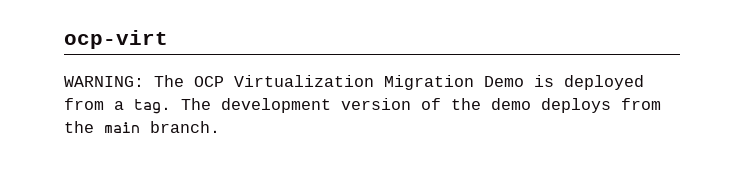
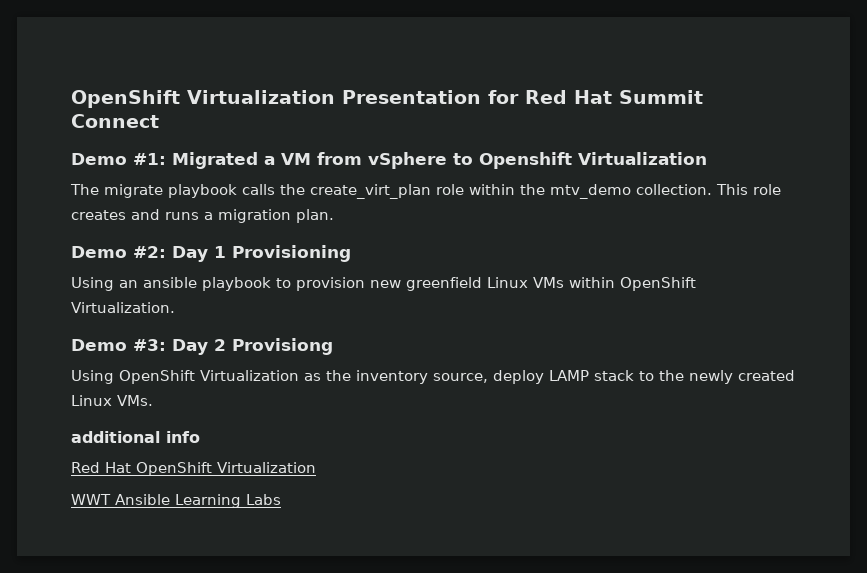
- ocp-virt
- WARNING: The OCP Virtualization Migration Demo is deployed from a tag. The development version of the demo deploys from the main branch.
+ OpenShift Virtualization Presentation for Red Hat Summit Connect
+ Demo #1: Migrated a VM from vSphere to Openshift Virtualization
+ The migrate playbook calls the create_virt_plan role within the mtv_demo collection. This role creates and runs a migration plan.
+ Demo #2: Day 1 Provisioning
+ Using an ansible playbook to provision new greenfield Linux VMs within OpenShift Virtualization.
+ Demo #3: Day 2 Provisiong
+ Using OpenShift Virtualization as the inventory source, deploy LAMP stack to the newly created Linux VMs.
+ additional info
+ Red Hat OpenShift Virtualization
+ WWT Ansible Learning Labs

